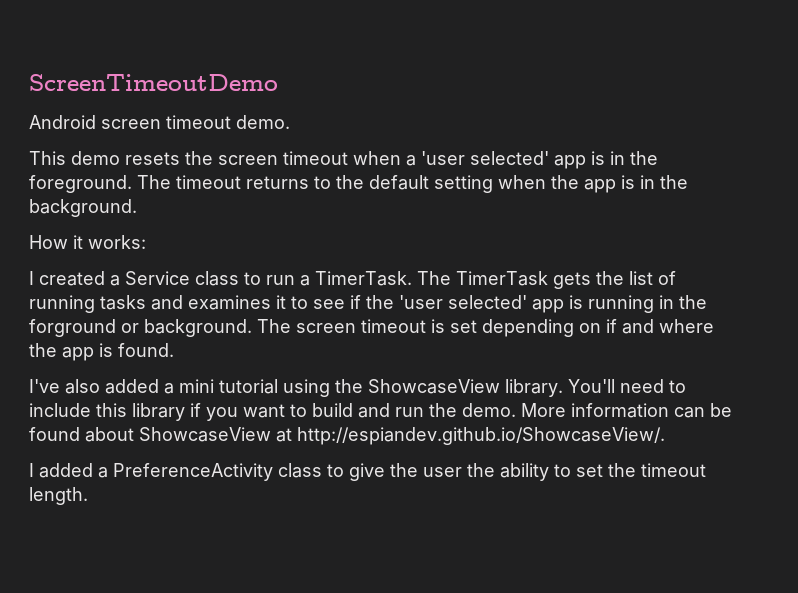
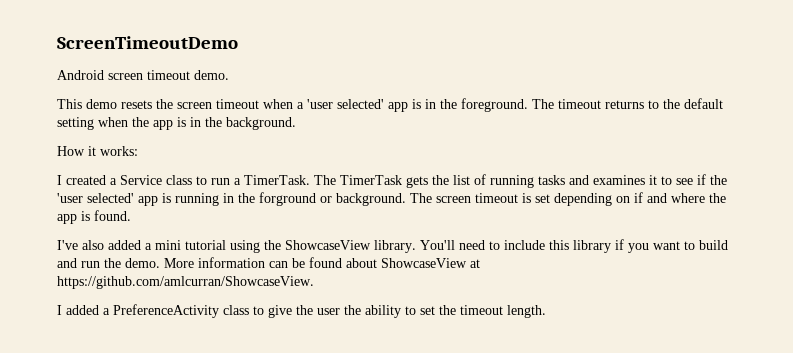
- More information can be found about ShowcaseView at http://espiandev.github.io/ShowcaseView/.
+ More information can be found about ShowcaseView at https://github.com/amlcurran/ShowcaseView.

